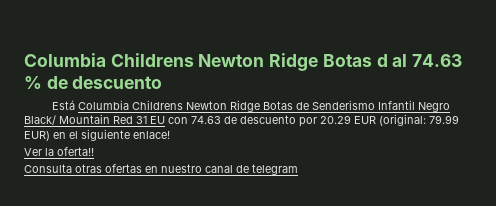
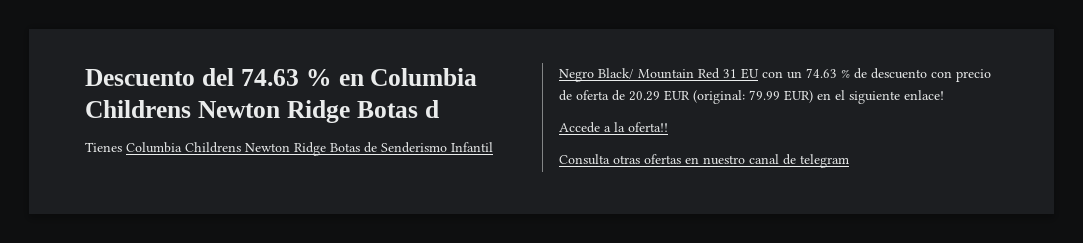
- Columbia Childrens Newton Ridge Botas d al 74.63 % de descuento
- Está Columbia Childrens Newton Ridge Botas de Senderismo Infantil Negro Black/ Mountain Red 31 EU con 74.63 de descuento por 20.29 EUR (original: 79.99 EUR) en el siguiente enlace!
+ Descuento del 74.63 % en Columbia Childrens Newton Ridge Botas d
+ Tienes Columbia Childrens Newton Ridge Botas de Senderismo Infantil Negro Black/ Mountain Red 31 EU con un 74.63 % de descuento con precio de oferta de 20.29 EUR (original: 79.99 EUR) en el siguiente enlace!
- Ver la oferta!!
+ Accede a la oferta!!

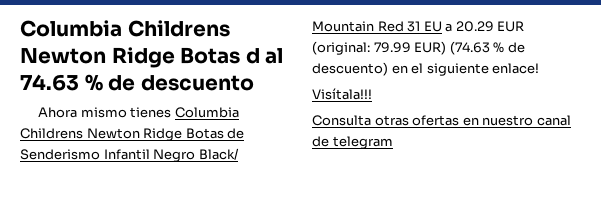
- Descuento del 74.63 % en Columbia Childrens Newton Ridge Botas d
- Tienes Columbia Childrens Newton Ridge Botas de Senderismo Infantil Negro Black/ Mountain Red 31 EU con un 74.63 % de descuento con precio de oferta de 20.29 EUR (original: 79.99 EUR) en el siguiente enlace!
+ Columbia Childrens Newton Ridge Botas d al 74.63 % de descuento
+ Ahora mismo tienes Columbia Childrens Newton Ridge Botas de Senderismo Infantil Negro Black/ Mountain Red 31 EU a 20.29 EUR (original: 79.99 EUR) (74.63 % de descuento) en el siguiente enlace!
- Accede a la oferta!!
+ Visítala!!!

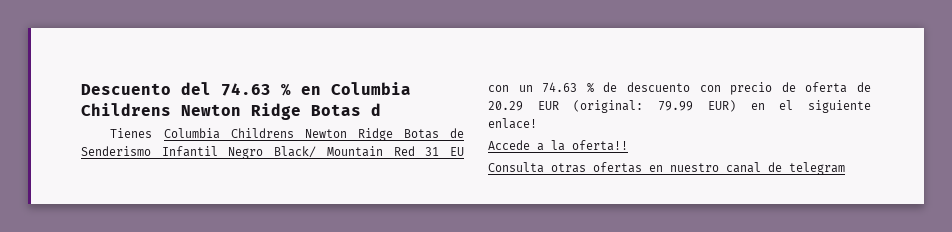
- Columbia Childrens Newton Ridge Botas d al 74.63 % de descuento
- Ahora mismo tienes Columbia Childrens Newton Ridge Botas de Senderismo Infantil Negro Black/ Mountain Red 31 EU a 20.29 EUR (original: 79.99 EUR) (74.63 % de descuento) en el siguiente enlace!
+ Descuento del 74.63 % en Columbia Childrens Newton Ridge Botas d
+ Tienes Columbia Childrens Newton Ridge Botas de Senderismo Infantil Negro Black/ Mountain Red 31 EU con un 74.63 % de descuento con precio de oferta de 20.29 EUR (original: 79.99 EUR) en el siguiente enlace!
- Visítala!!!
+ Accede a la oferta!!

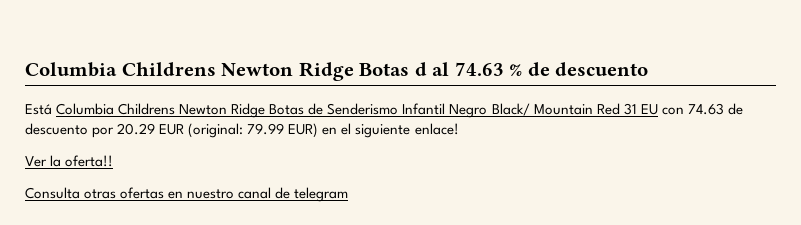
- Descuento del 74.63 % en Columbia Childrens Newton Ridge Botas d
- Tienes Columbia Childrens Newton Ridge Botas de Senderismo Infantil Negro Black/ Mountain Red 31 EU con un 74.63 % de descuento con precio de oferta de 20.29 EUR (original: 79.99 EUR) en el siguiente enlace!
+ Columbia Childrens Newton Ridge Botas d al 74.63 % de descuento
+ Está Columbia Childrens Newton Ridge Botas de Senderismo Infantil Negro Black/ Mountain Red 31 EU con 74.63 de descuento por 20.29 EUR (original: 79.99 EUR) en el siguiente enlace!
- Accede a la oferta!!
+ Ver la oferta!!

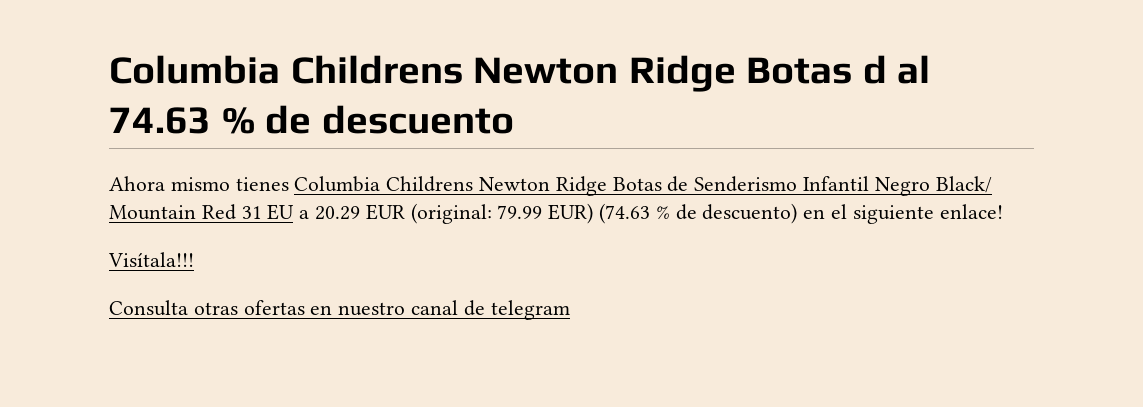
- Está Columbia Childrens Newton Ridge Botas de Senderismo Infantil Negro Black/ Mountain Red 31 EU con 74.63 de descuento por 20.29 EUR (original: 79.99 EUR) en el siguiente enlace!
+ Ahora mismo tienes Columbia Childrens Newton Ridge Botas de Senderismo Infantil Negro Black/ Mountain Red 31 EU a 20.29 EUR (original: 79.99 EUR) (74.63 % de descuento) en el siguiente enlace!
- Ver la oferta!!
+ Visítala!!!

